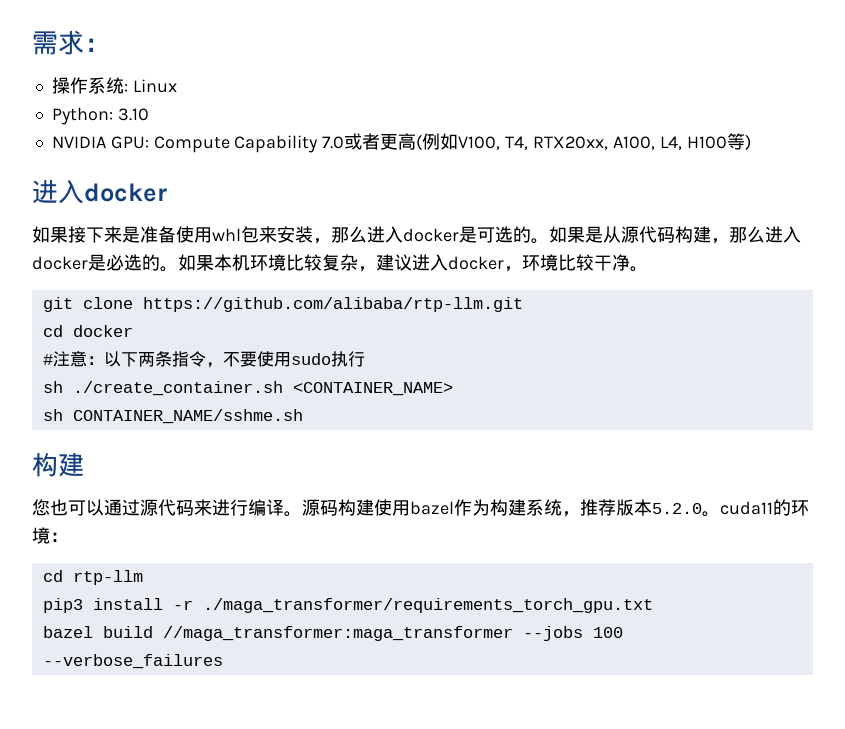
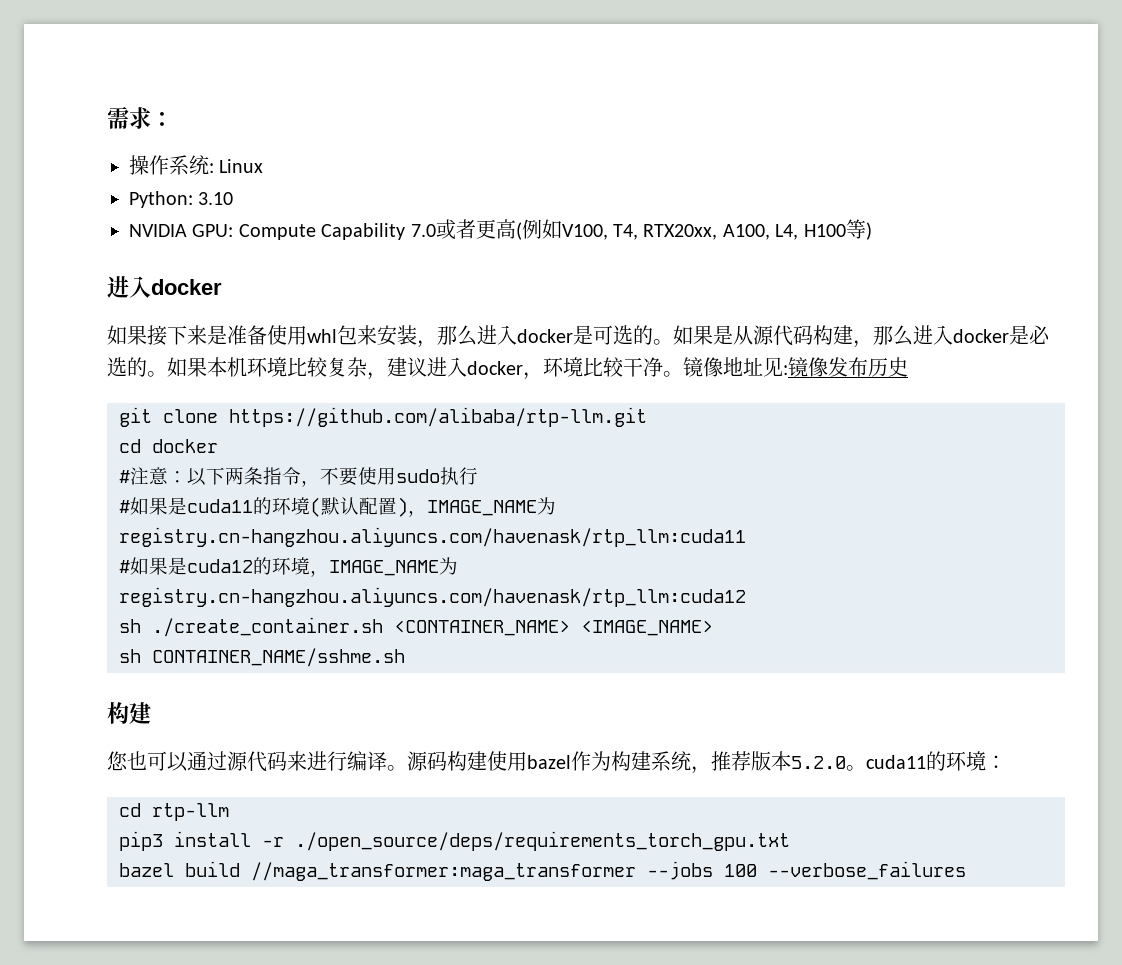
+ 镜像地址见:镜像发布历史
+ #如果是cuda11的环境(默认配置)，IMAGE_NAME为registry.cn-hangzhou.aliyuncs.com/havenask/rtp_llm:cuda11
+ #如果是cuda12的环境，IMAGE_NAME为registry.cn-hangzhou.aliyuncs.com/havenask/rtp_llm:cuda12
- sh ./create_container.sh <CONTAINER_NAME>
+ sh ./create_container.sh <CONTAINER_NAME> <IMAGE_NAME>
- pip3 install -r ./maga_transformer/requirements_torch_gpu.txt
+ pip3 install -r ./open_source/deps/requirements_torch_gpu.txt

